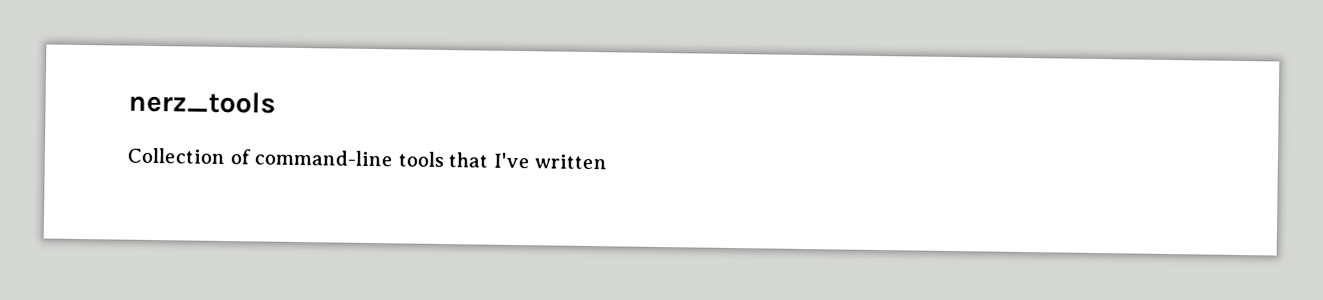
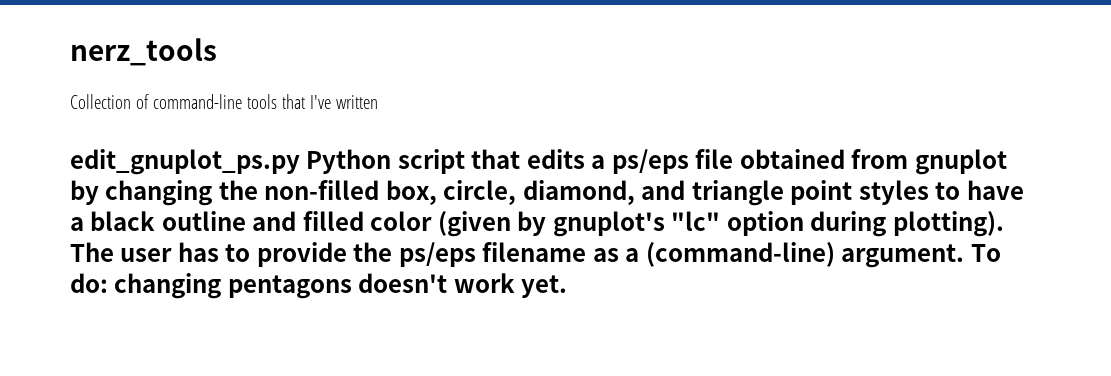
+ edit_gnuplot_ps.py Python script that edits a ps/eps file obtained from gnuplot by changing the non-filled box, circle, diamond, and triangle point styles to have a black outline and filled color (given by gnuplot's "lc" option during plotting). The user has to provide the ps/eps filename as a (command-line) argument. To do: changing pentagons doesn't work yet.

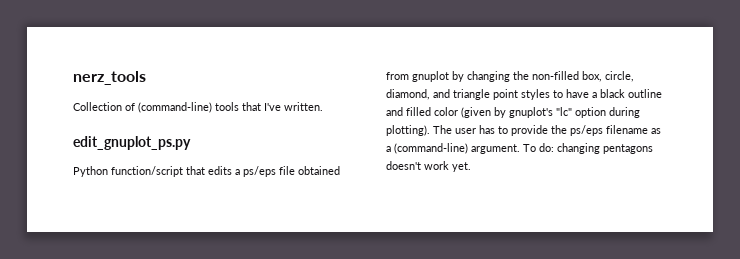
- Collection of command-line tools that I've written
+ Collection of (command-line) tools that I've written.
- edit_gnuplot_ps.py Python script that edits a ps/eps file obtained from gnuplot by changing the non-filled box, circle, diamond, and triangle point styles to have a black outline and filled color (given by gnuplot's "lc" option during plotting).
+ edit_gnuplot_ps.py
+ Python function/script that edits a ps/eps file obtained from gnuplot by changing the non-filled box, circle, diamond, and triangle point styles to have a black outline and filled color (given by gnuplot's "lc" option during plotting).

